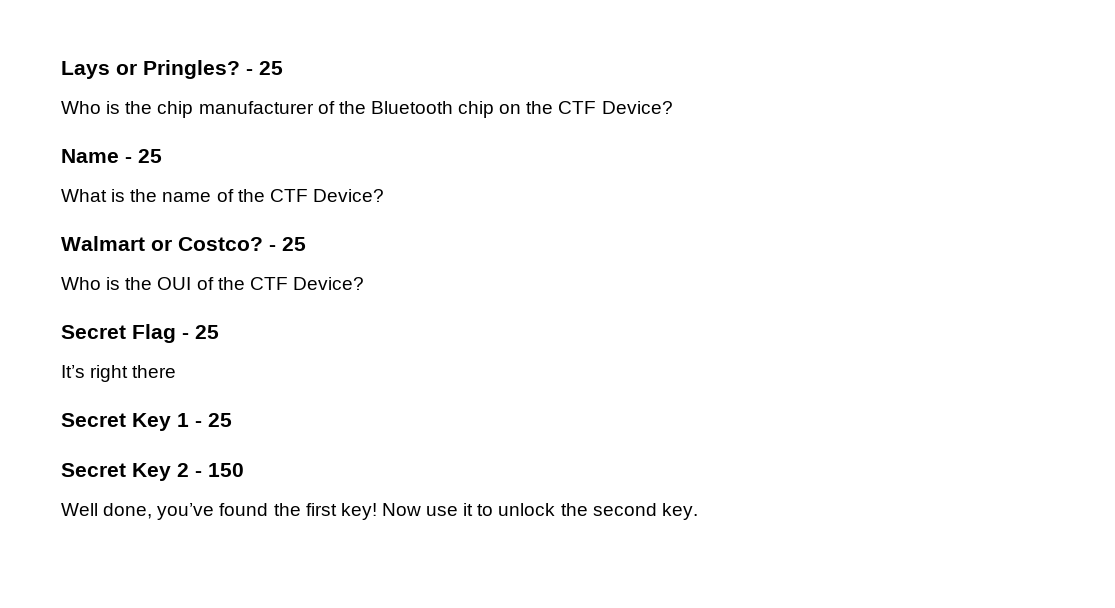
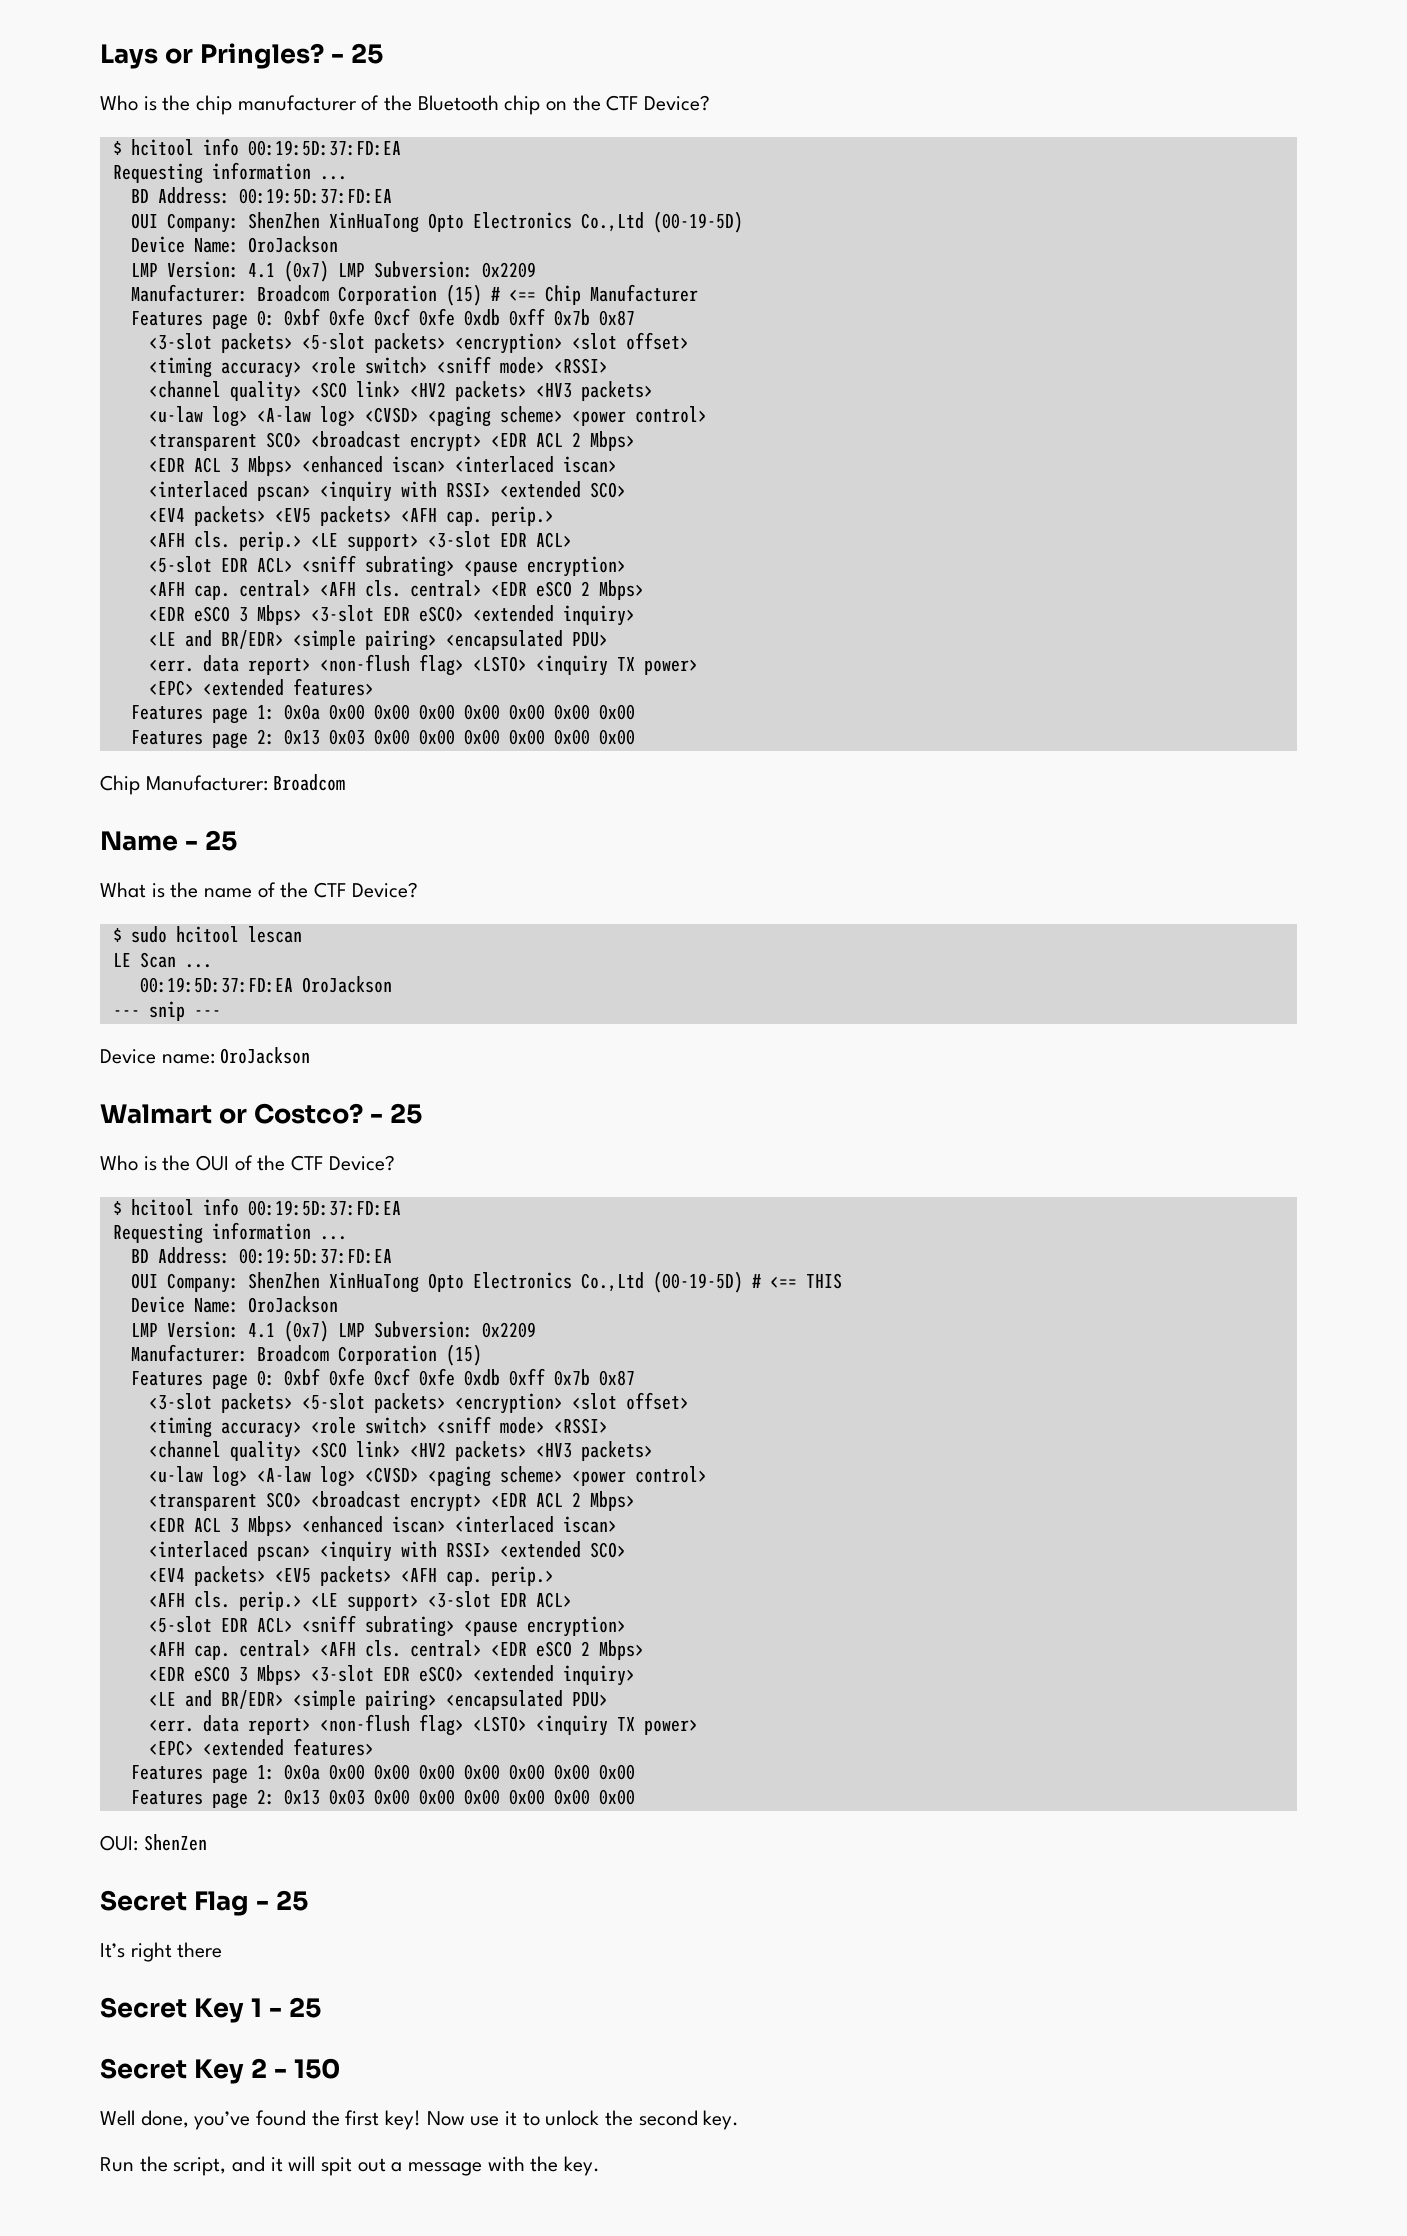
  Who is the chip manufacturer of the Bluetooth chip on the CTF Device?
+ $ hcitool info 00:19:5D:37:FD:EA
+ Requesting information ...
+ BD Address: 00:19:5D:37:FD:EA
+ OUI Company: ShenZhen XinHuaTong Opto Electronics Co.,Ltd (00-19-5D)
+ Device Name: OroJackson
+ LMP Version: 4.1 (0x7) LMP Subversion: 0x2209
+ Manufacturer: Broadcom Corporation (15) # <== Chip Manufacturer
+ Features page 0: 0xbf 0xfe 0xcf 0xfe 0xdb 0xff 0x7b 0x87
+ <3-slot packets> <5-slot packets> <encryption> <slot offset>
+ <timing accuracy> <role switch> <sniff mode> <RSSI>
+ <channel quality> <SCO link> <HV2 packets> <HV3 packets>
+ <u-law log> <A-law log> <CVSD> <paging scheme> <power control>
+ <transparent SCO> <broadcast encrypt> <EDR ACL 2 Mbps>
+ <EDR ACL 3 Mbps> <enhanced iscan> <interlaced iscan>
+ <interlaced pscan> <inquiry with RSSI> <extended SCO>
+ <EV4 packets> <EV5 packets> <AFH cap. perip.>
+ <AFH cls. perip.> <LE support> <3-slot EDR ACL>
+ <5-slot EDR ACL> <sniff subrating> <pause encryption>
+ <AFH cap. central> <AFH cls. central> <EDR eSCO 2 Mbps>
+ <EDR eSCO 3 Mbps> <3-slot EDR eSCO> <extended inquiry>
+ <LE and BR/EDR> <simple pairing> <encapsulated PDU>
+ <err. data report> <non-flush flag> <LSTO> <inquiry TX power>
+ <EPC> <extended features>
+ Features page 1: 0x0a 0x00 0x00 0x00 0x00 0x00 0x00 0x00
+ Features page 2: 0x13 0x03 0x00 0x00 0x00 0x00 0x00 0x00
+ Chip Manufacturer: Broadcom
+ $ sudo hcitool lescan
+ LE Scan ...
+ 00:19:5D:37:FD:EA OroJackson
+ --- snip ---
+ Device name: OroJackson
  Who is the OUI of the CTF Device?
+ $ hcitool info 00:19:5D:37:FD:EA
+ Requesting information ...
+ BD Address: 00:19:5D:37:FD:EA
+ OUI Company: ShenZhen XinHuaTong Opto Electronics Co.,Ltd (00-19-5D) # <== THIS
+ Device Name: OroJackson
+ LMP Version: 4.1 (0x7) LMP Subversion: 0x2209
+ Manufacturer: Broadcom Corporation (15)
+ Features page 0: 0xbf 0xfe 0xcf 0xfe 0xdb 0xff 0x7b 0x87
+ <3-slot packets> <5-slot packets> <encryption> <slot offset>
+ <timing accuracy> <role switch> <sniff mode> <RSSI>
+ <channel quality> <SCO link> <HV2 packets> <HV3 packets>
+ <u-law log> <A-law log> <CVSD> <paging scheme> <power control>
+ <transparent SCO> <broadcast encrypt> <EDR ACL 2 Mbps>
+ <EDR ACL 3 Mbps> <enhanced iscan> <interlaced iscan>
+ <interlaced pscan> <inquiry with RSSI> <extended SCO>
+ <EV4 packets> <EV5 packets> <AFH cap. perip.>
+ <AFH cls. perip.> <LE support> <3-slot EDR ACL>
+ <5-slot EDR ACL> <sniff subrating> <pause encryption>
+ <AFH cap. central> <AFH cls. central> <EDR eSCO 2 Mbps>
+ <EDR eSCO 3 Mbps> <3-slot EDR eSCO> <extended inquiry>
+ <LE and BR/EDR> <simple pairing> <encapsulated PDU>
+ <err. data report> <non-flush flag> <LSTO> <inquiry TX power>
+ <EPC> <extended features>
+ Features page 1: 0x0a 0x00 0x00 0x00 0x00 0x00 0x00 0x00
+ Features page 2: 0x13 0x03 0x00 0x00 0x00 0x00 0x00 0x00
+ OUI: ShenZen
+ Run the script, and it will spit out a message with the key.

